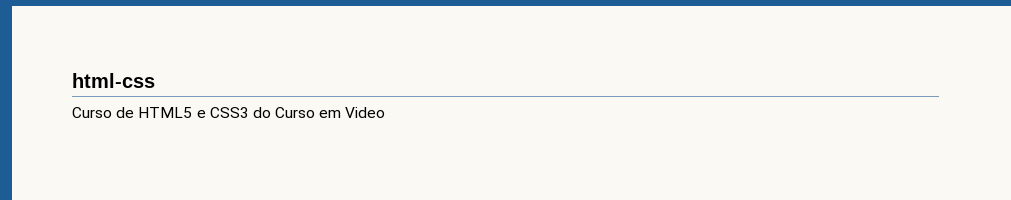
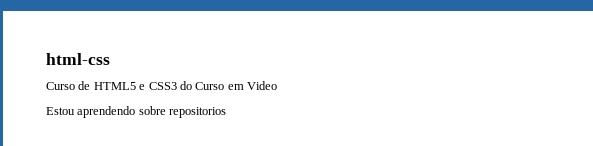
+ Estou aprendendo sobre repositorios

